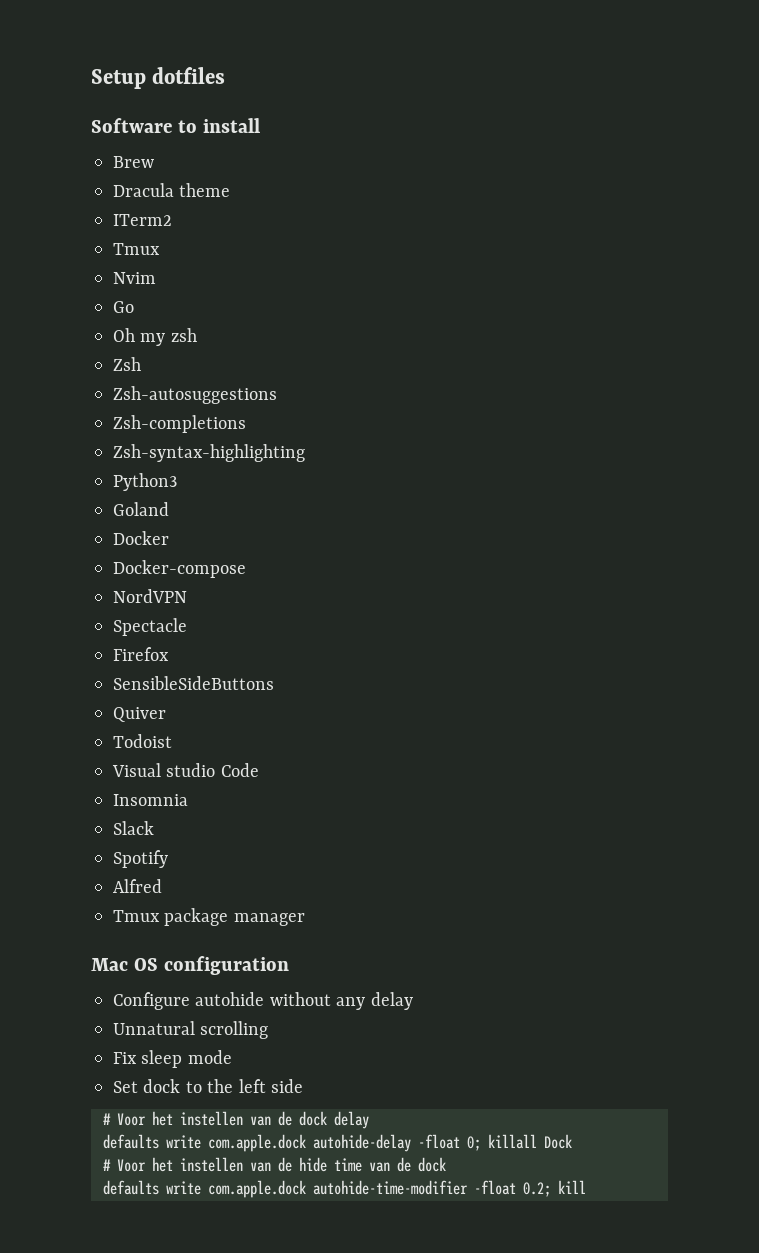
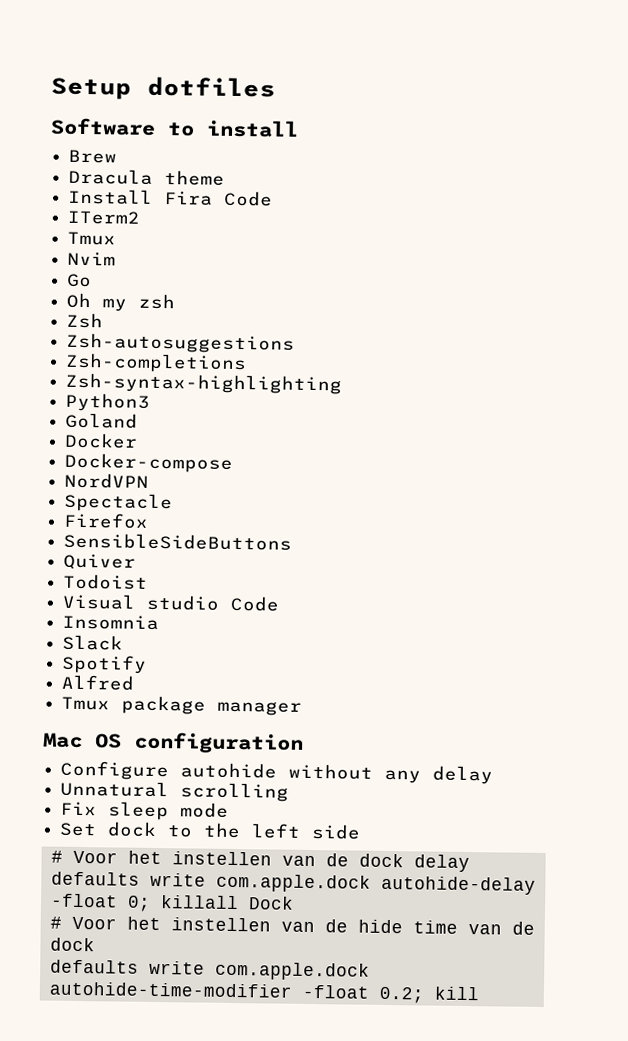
+ Install Fira Code

